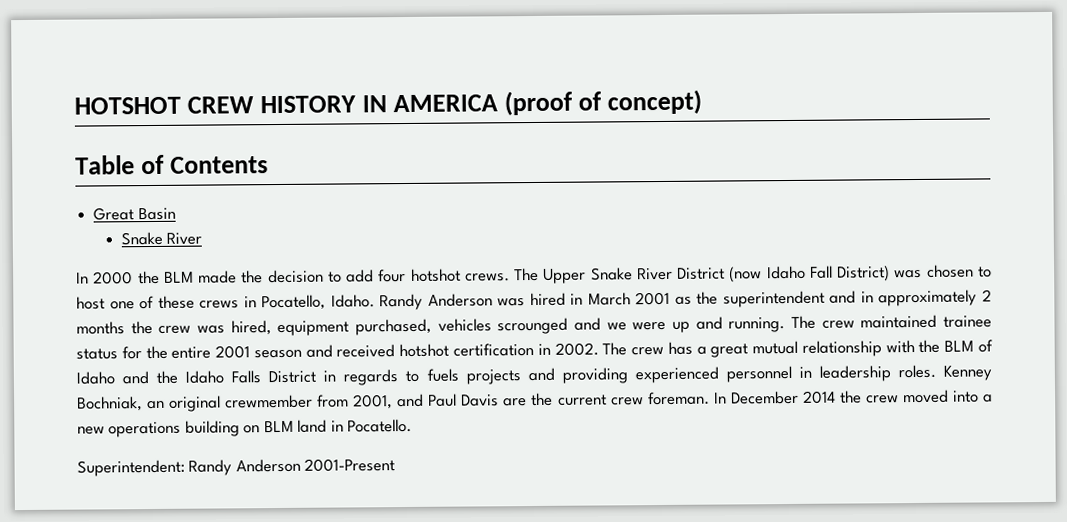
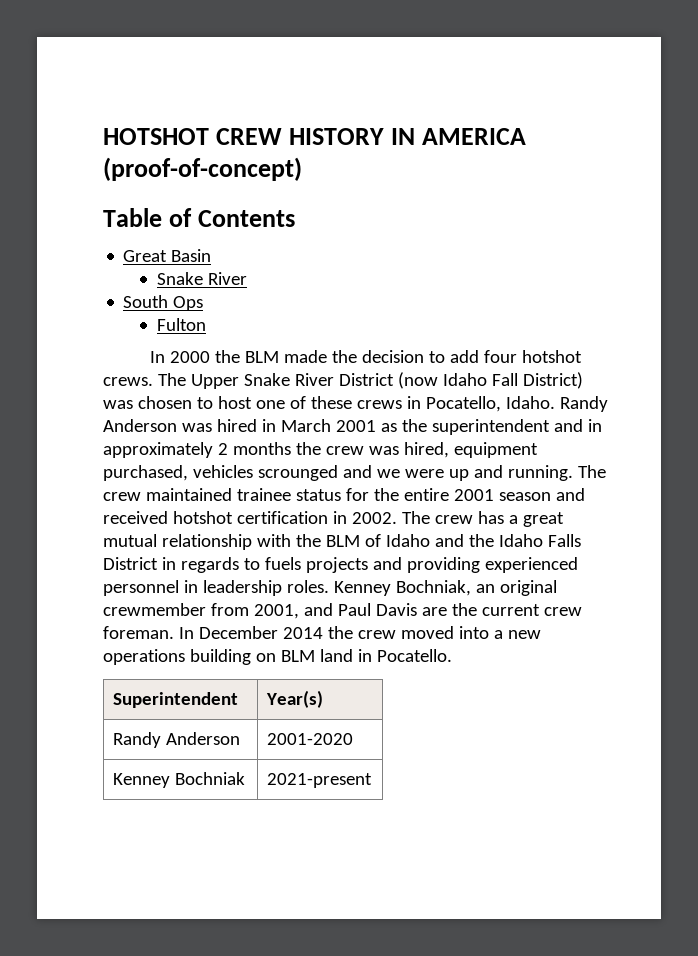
- HOTSHOT CREW HISTORY IN AMERICA (proof of concept)
+ HOTSHOT CREW HISTORY IN AMERICA (proof-of-concept)
+ South Ops
+ Fulton
- Superintendent: Randy Anderson 2001-Present
+ Superintendent | Year(s)
+ Randy Anderson | 2001-2020
+ Kenney Bochniak | 2021-present

